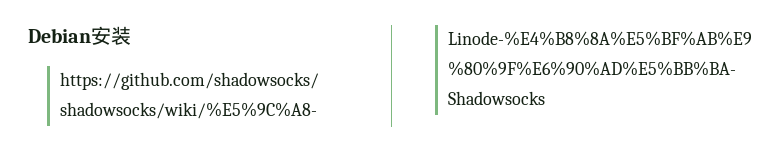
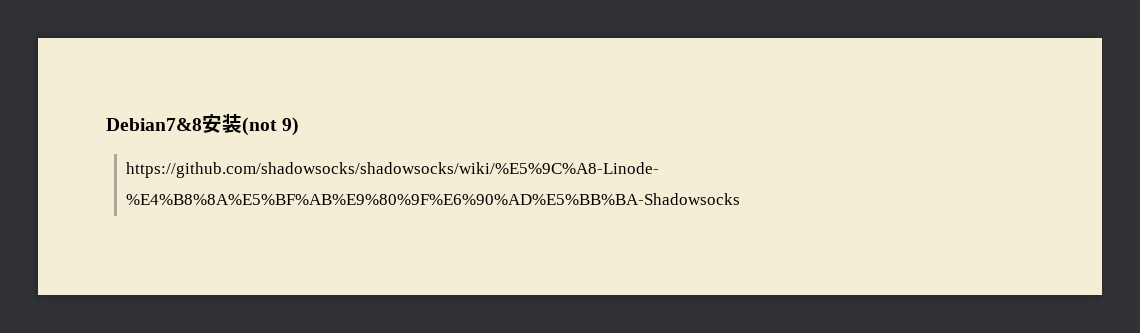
- Debian安装
+ Debian7&8安装(not 9)

